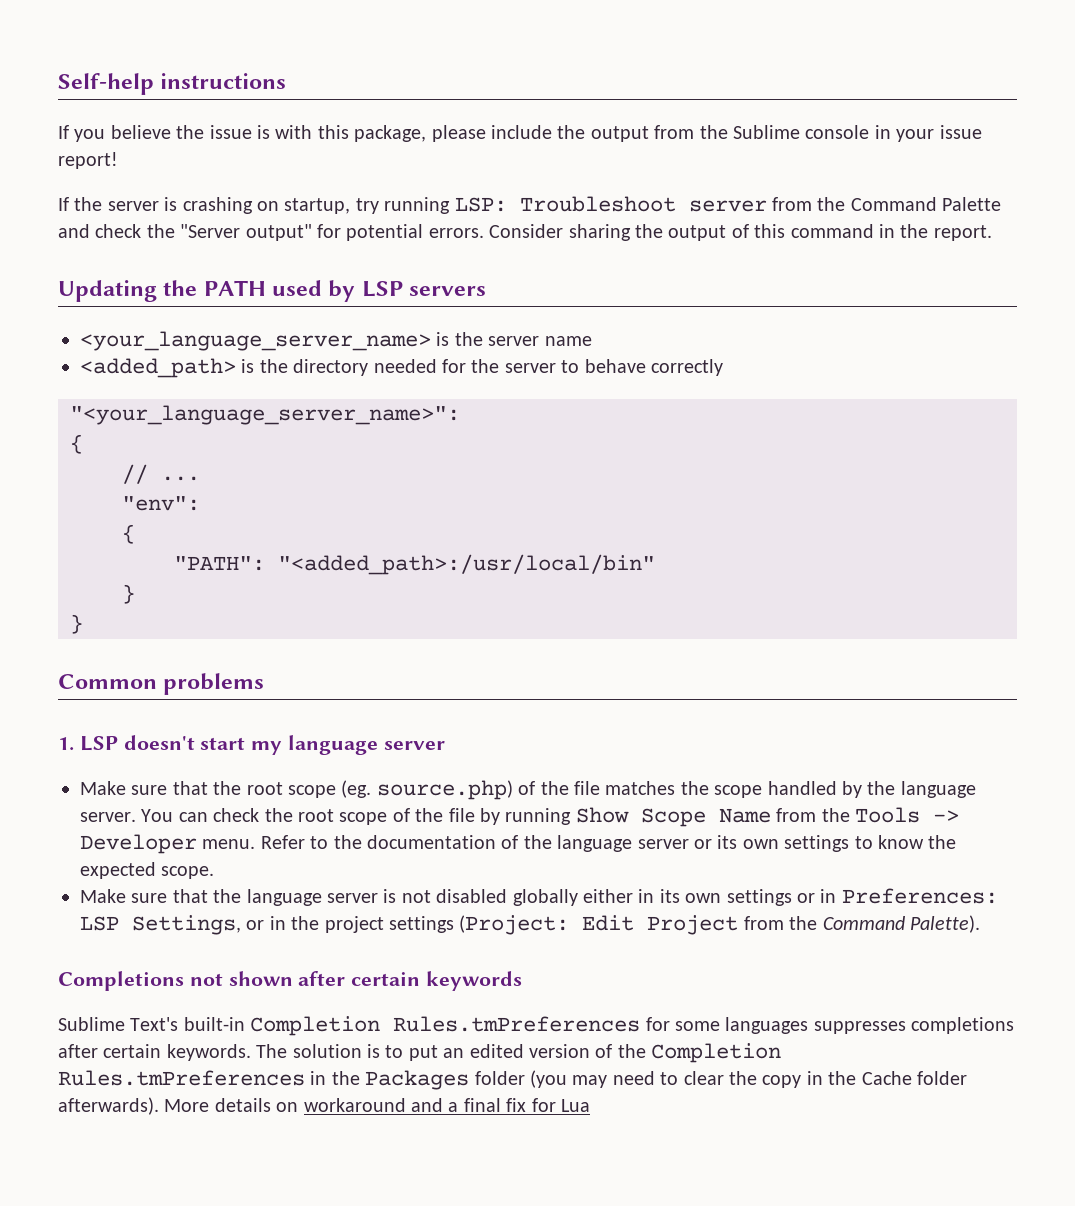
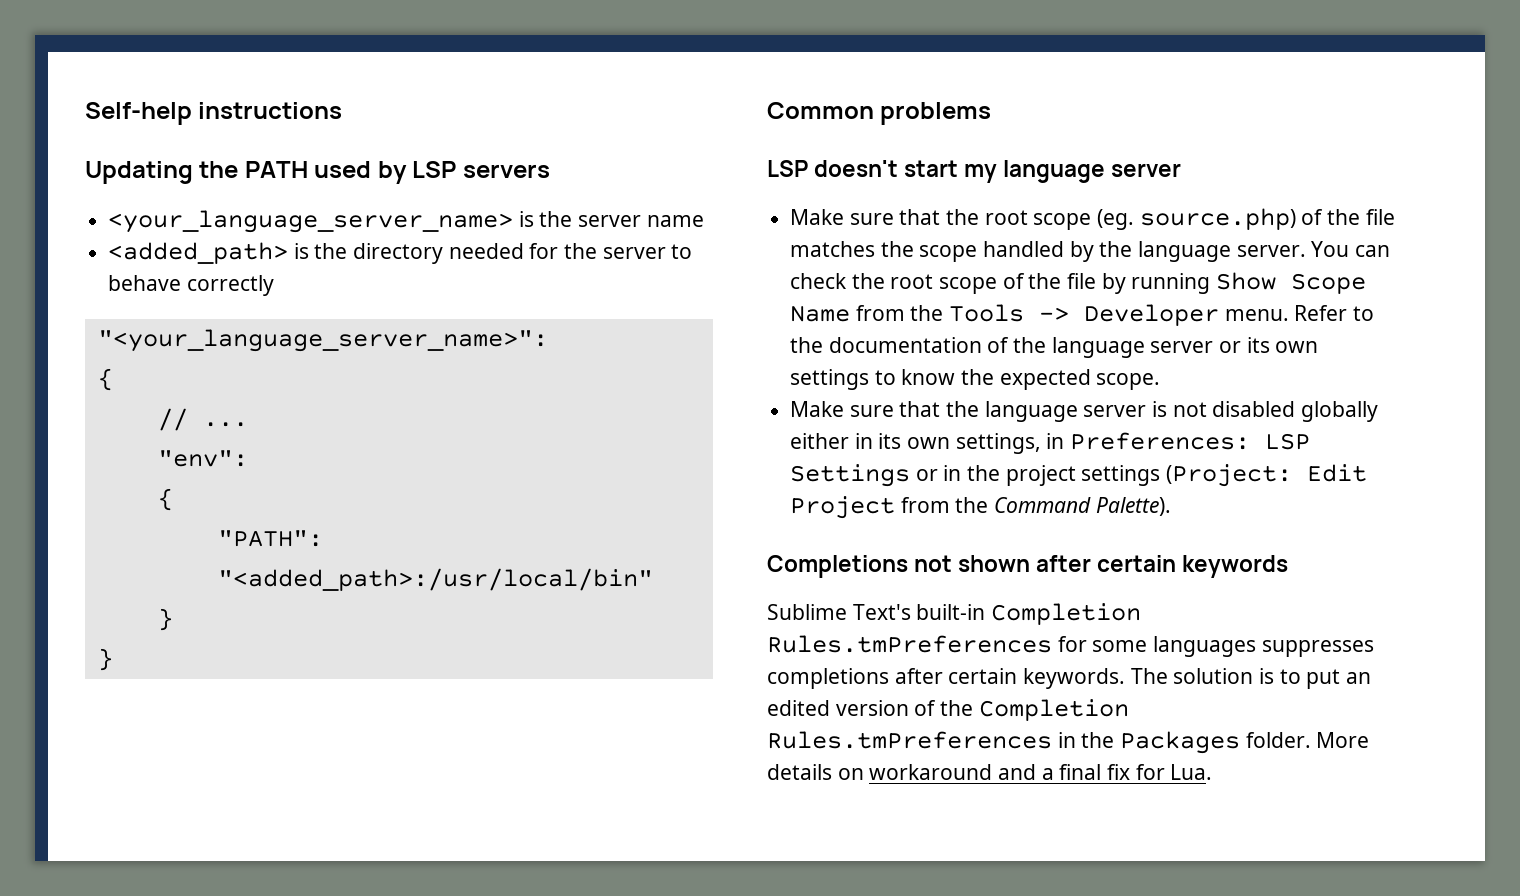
- If you believe the issue is with this package, please include the output from the Sublime console in your issue report!
- If the server is crashing on startup, try running LSP: Troubleshoot server from the Command Palette and check the "Server output" for potential errors. Consider sharing the output of this command in the report.
- 1. LSP doesn't start my language server
+ LSP doesn't start my language server
- Make sure that the language server is not disabled globally either in its own settings or in Preferences: LSP Settings, or in the project settings (Project: Edit Project from the Command Palette).
+ Make sure that the language server is not disabled globally either in its own settings, in Preferences: LSP Settings or in the project settings (Project: Edit Project from the Command Palette).
- The solution is to put an edited version of the Completion Rules.tmPreferences in the Packages folder (you may need to clear the copy in the Cache folder afterwards).
+ The solution is to put an edited version of the Completion Rules.tmPreferences in the Packages folder.
- More details on workaround and a final fix for Lua
+ More details on workaround and a final fix for Lua.

